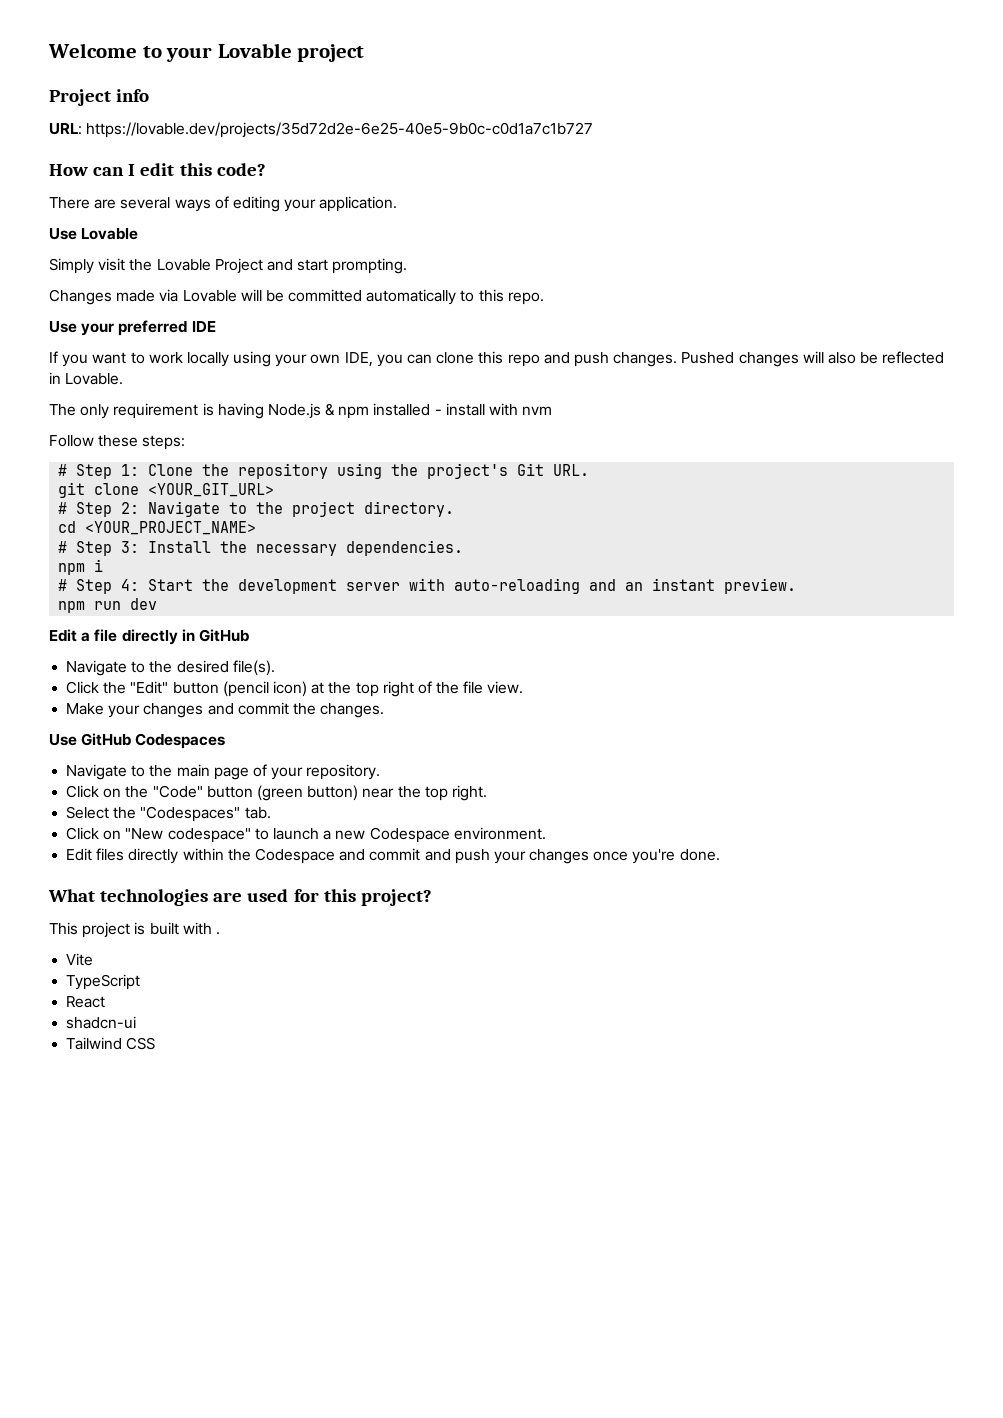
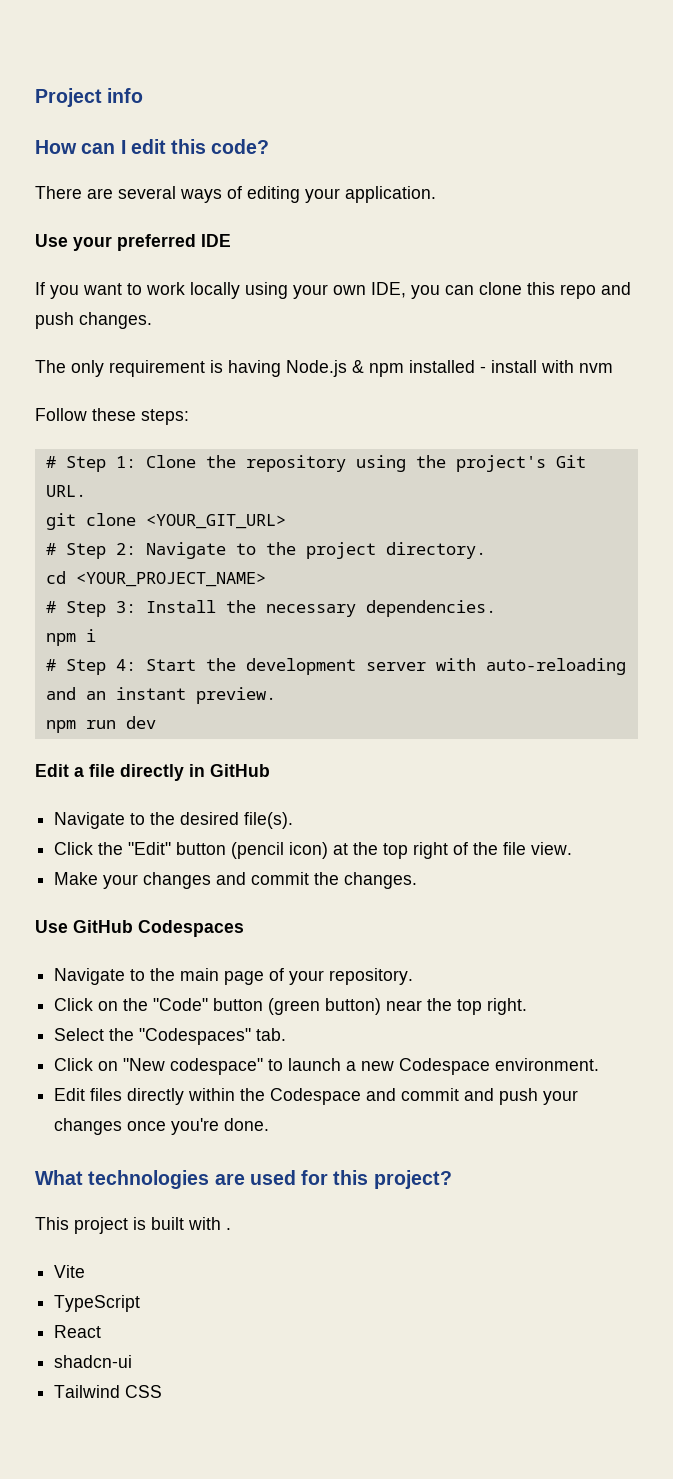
- Welcome to your Lovable project
- URL: https://lovable.dev/projects/35d72d2e-6e25-40e5-9b0c-c0d1a7c1b727
- Use Lovable
- Simply visit the Lovable Project and start prompting.
- Changes made via Lovable will be committed automatically to this repo.
- Pushed changes will also be reflected in Lovable.

